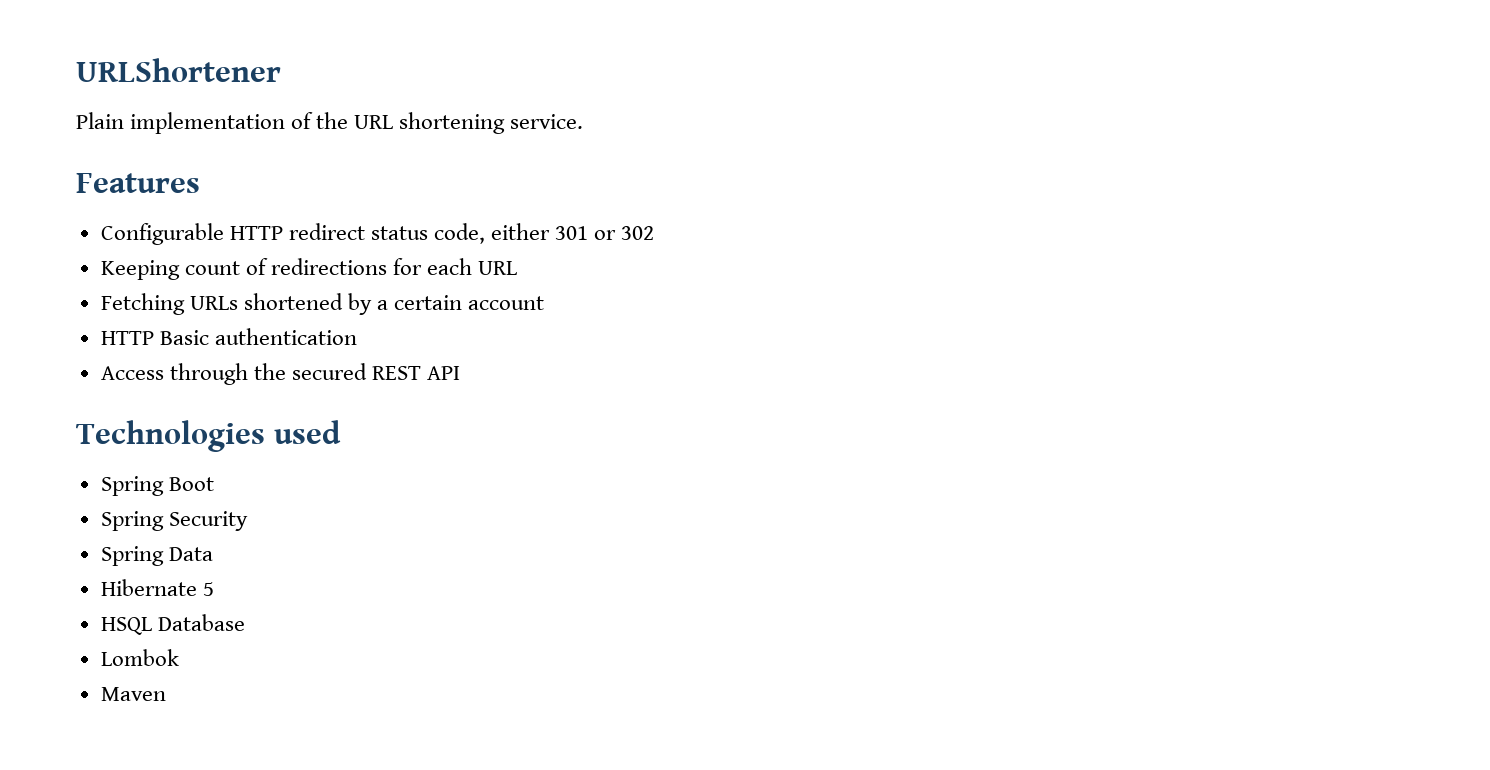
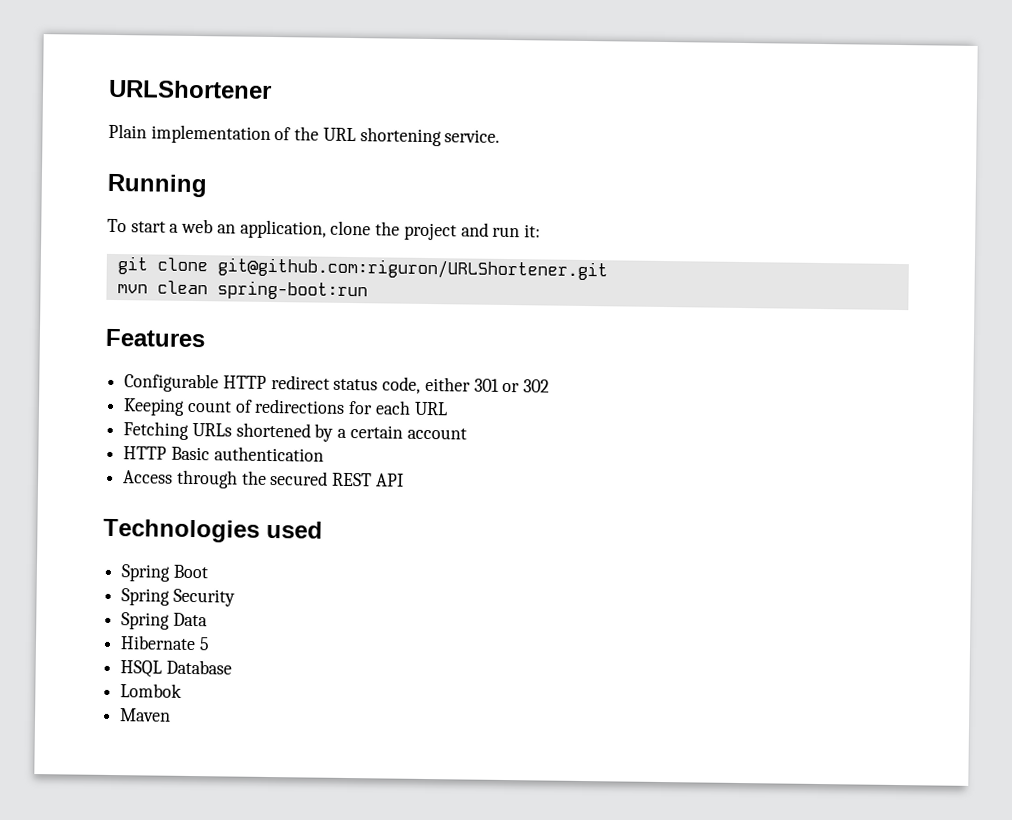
+ Running
+ To start a web an application, clone the project and run it:
+ git clone git@github.com:riguron/URLShortener.git
+ mvn clean spring-boot:run

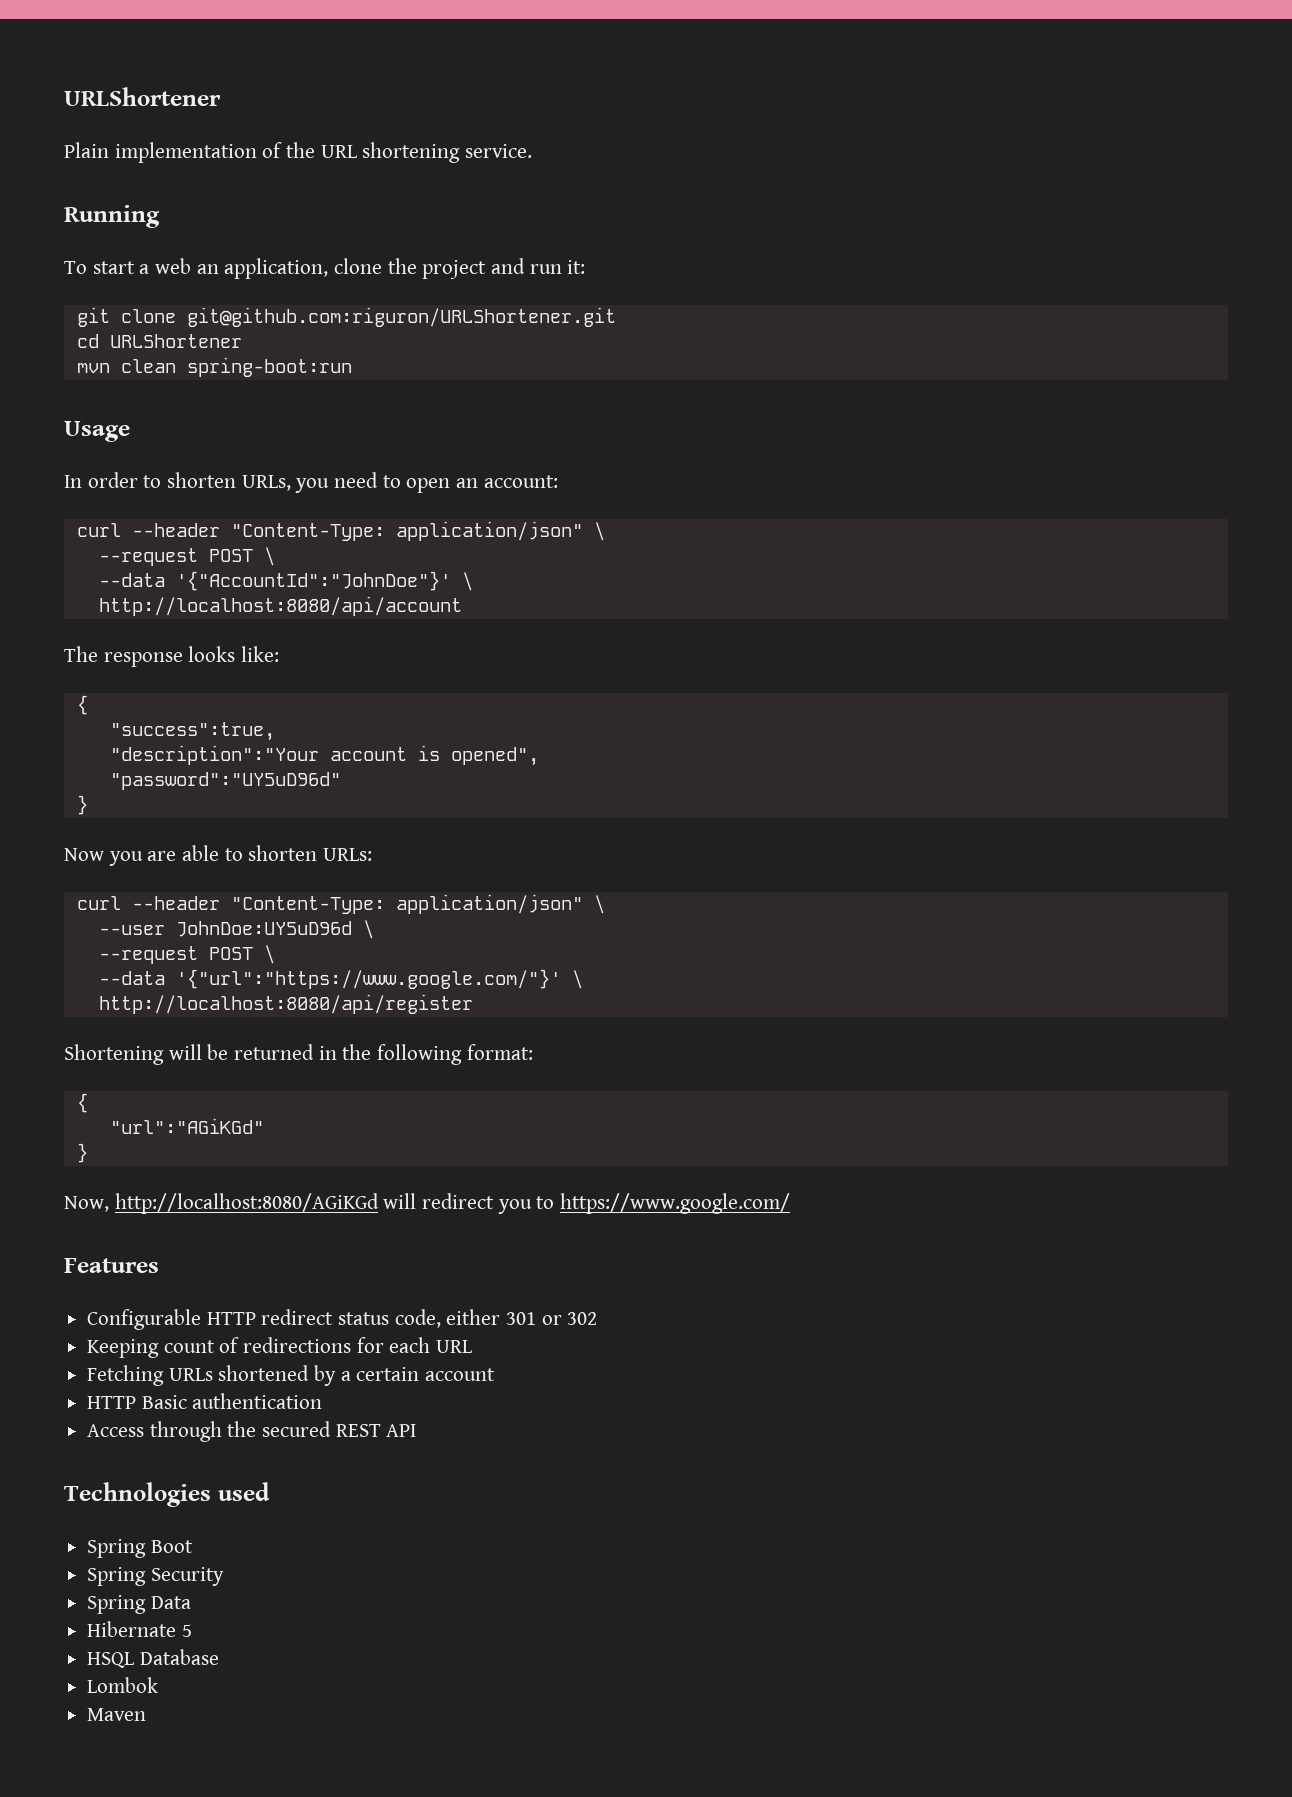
+ cd URLShortener
+ Usage
+ In order to shorten URLs, you need to open an account:
+ curl --header "Content-Type: application/json" \
+ --request POST \
+ --data '{"AccountId":"JohnDoe"}' \
+ http://localhost:8080/api/account
+ The response looks like:
+ {
+ "success":true,
+ "description":"Your account is opened",
+ "password":"UY5uD96d"
+ }
+ Now you are able to shorten URLs:
+ curl --header "Content-Type: application/json" \
+ --user JohnDoe:UY5uD96d \
+ --request POST \
+ --data '{"url":"https://www.google.com/"}' \
+ http://localhost:8080/api/register
+ Shortening will be returned in the following format:
+ {
+ "url":"AGiKGd"
+ }
+ Now, http://localhost:8080/AGiKGd will redirect you to https://www.google.com/

